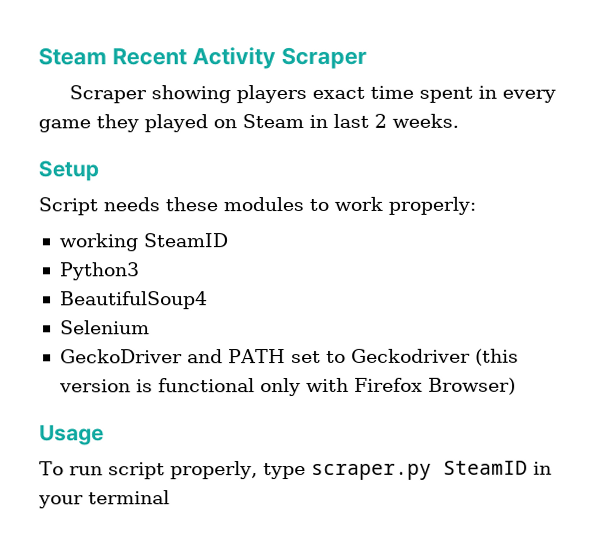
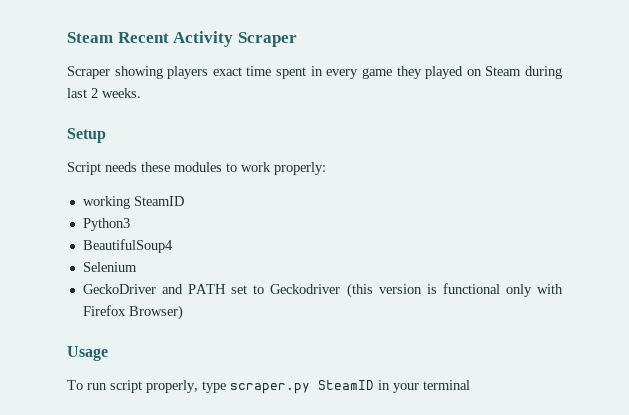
- Scraper showing players exact time spent in every game they played on Steam in last 2 weeks.
+ Scraper showing players exact time spent in every game they played on Steam during last 2 weeks.

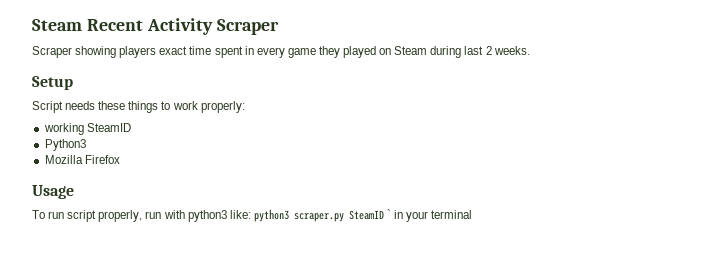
- Script needs these modules to work properly:
+ Script needs these things to work properly:
- BeautifulSoup4
- Selenium
- GeckoDriver and PATH set to Geckodriver (this version is functional only with Firefox Browser)
+ Mozilla Firefox
- To run script properly, type scraper.py SteamID in your terminal
+ To run script properly, run with python3 like: python3 scraper.py SteamID ` in your terminal

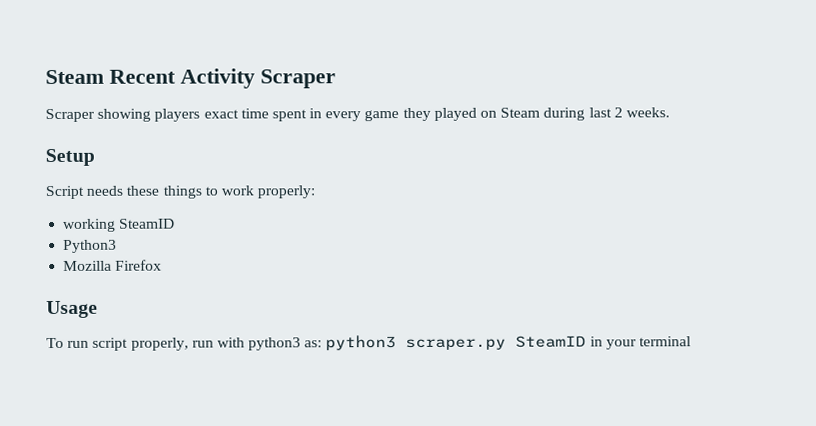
- To run script properly, run with python3 like: python3 scraper.py SteamID ` in your terminal
+ To run script properly, run with python3 as: python3 scraper.py SteamID in your terminal

